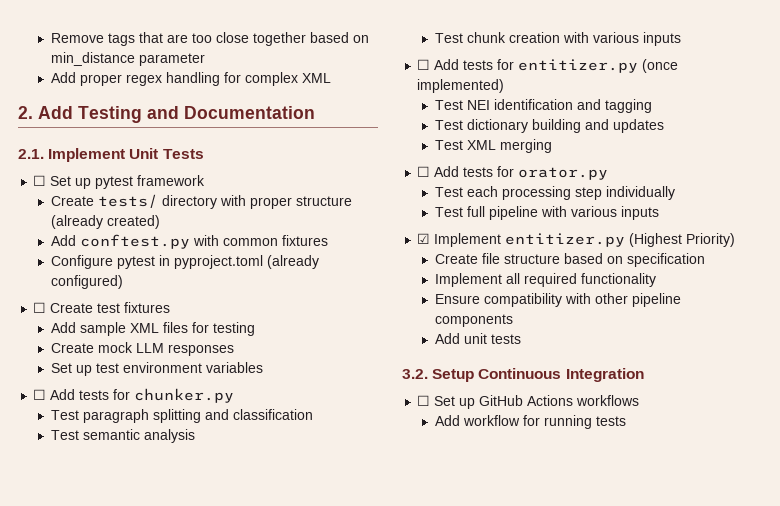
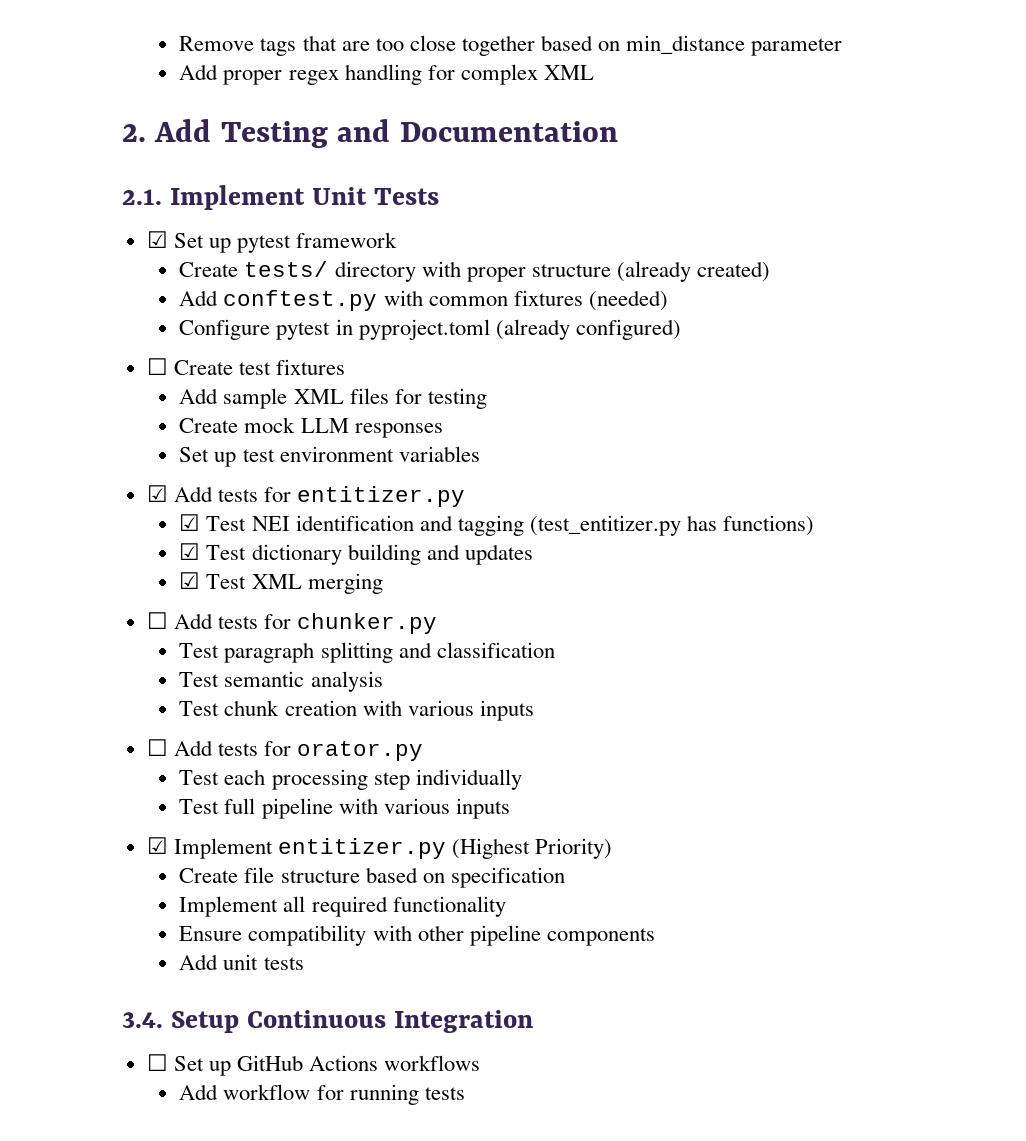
- ☐ Set up pytest framework
+ ☑ Set up pytest framework
- Add conftest.py with common fixtures
+ Add conftest.py with common fixtures (needed)
+ ☑ Add tests for entitizer.py
+ ☑ Test NEI identification and tagging (test_entitizer.py has functions)
+ ☑ Test dictionary building and updates
+ ☑ Test XML merging
- ☐ Add tests for entitizer.py (once implemented)
- Test NEI identification and tagging
- Test dictionary building and updates
- Test XML merging
- 3.2. Setup Continuous Integration
+ 3.4. Setup Continuous Integration

